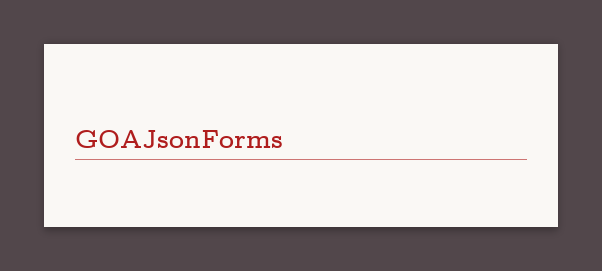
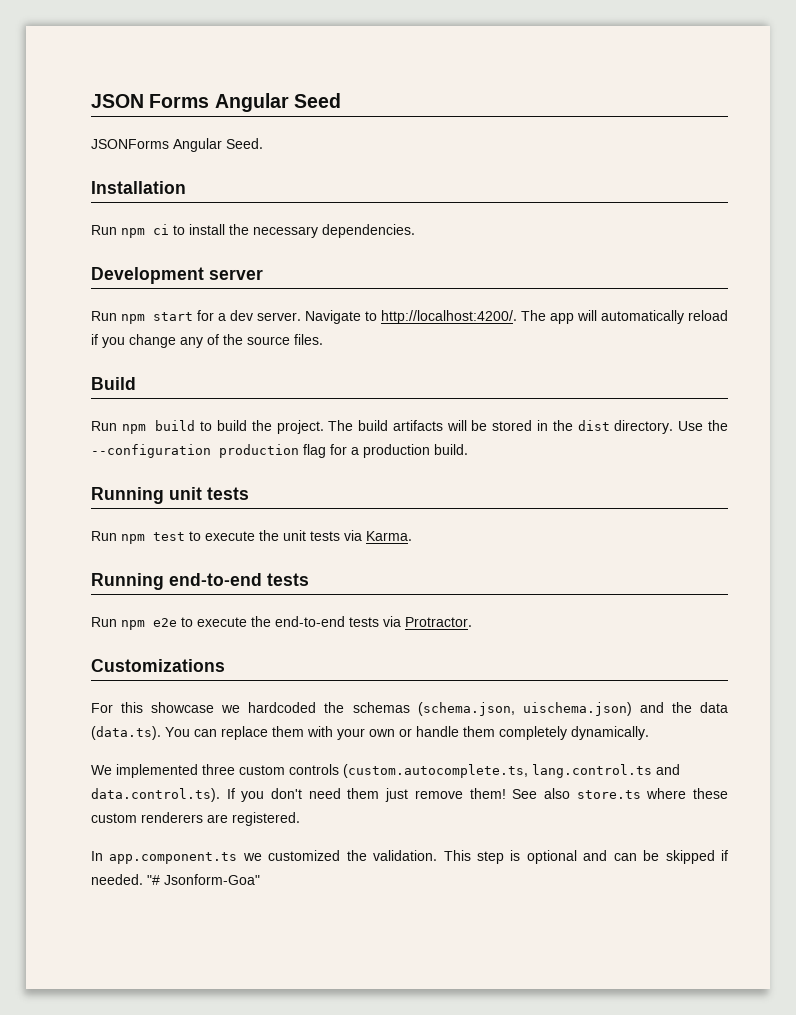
- GOAJsonForms
+ JSON Forms Angular Seed
+ JSONForms Angular Seed.
+ Installation
+ Run npm ci to install the necessary dependencies.
+ Development server
+ Run npm start for a dev server. Navigate to http://localhost:4200/. The app will automatically reload if you change any of the source files.
+ Build
+ Run npm build to build the project. The build artifacts will be stored in the dist directory. Use the --configuration production flag for a production build.
+ Running unit tests
+ Run npm test to execute the unit tests via Karma.
+ Running end-to-end tests
+ Run npm e2e to execute the end-to-end tests via Protractor.
+ Customizations
+ For this showcase we hardcoded the schemas (schema.json, uischema.json) and the data (data.ts). You can replace them with your own or handle them completely dynamically.
+ We implemented three custom controls (custom.autocomplete.ts, lang.control.ts and data.control.ts). If you don't need them just remove them! See also store.ts where these custom renderers are registered.
+ In app.component.ts we customized the validation. This step is optional and can be skipped if needed. "# Jsonform-Goa"

